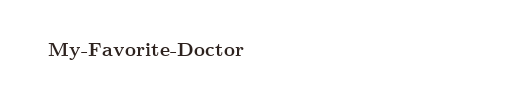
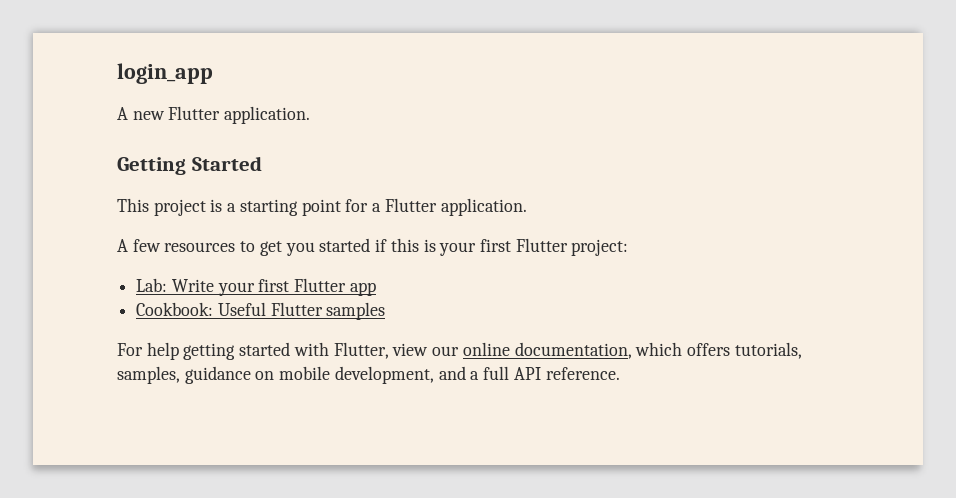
- My-Favorite-Doctor
+ login_app
+ A new Flutter application.
+ Getting Started
+ This project is a starting point for a Flutter application.
+ A few resources to get you started if this is your first Flutter project:
+ Lab: Write your first Flutter app
+ Cookbook: Useful Flutter samples
+ For help getting started with Flutter, view our online documentation, which offers tutorials, samples, guidance on mobile development, and a full API reference.

